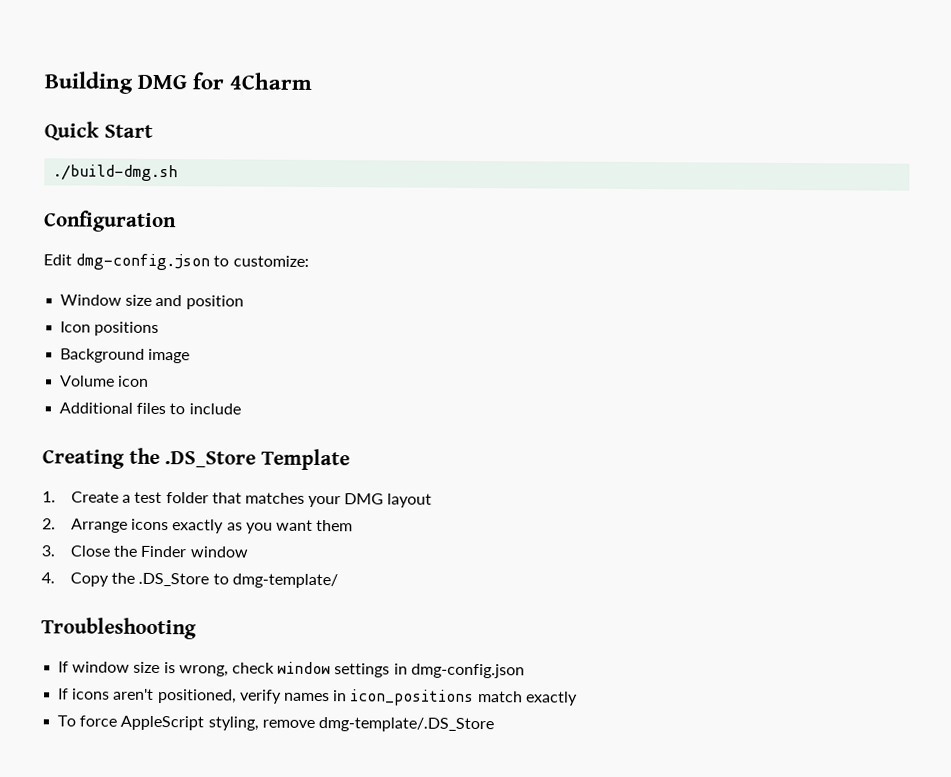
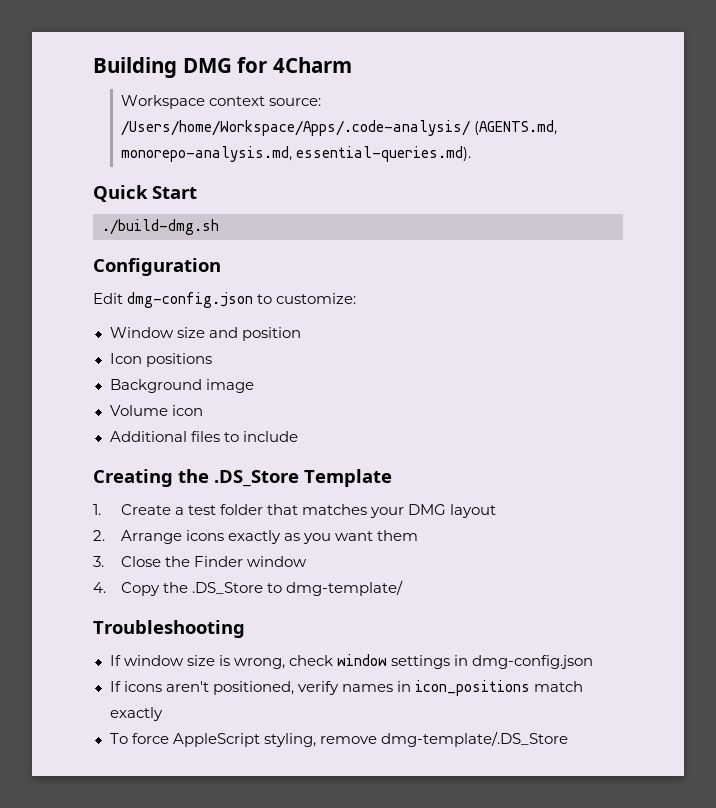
+ Workspace context source: /Users/home/Workspace/Apps/.code-analysis/ (AGENTS.md, monorepo-analysis.md, essential-queries.md).

